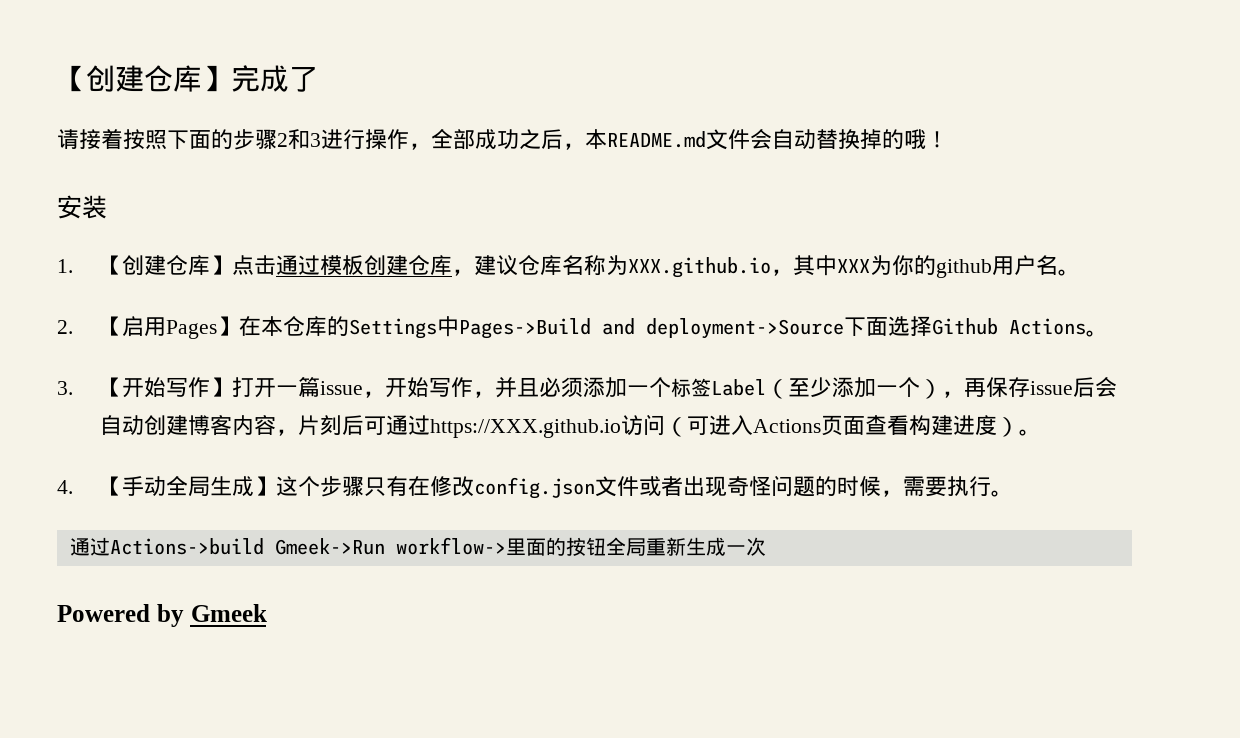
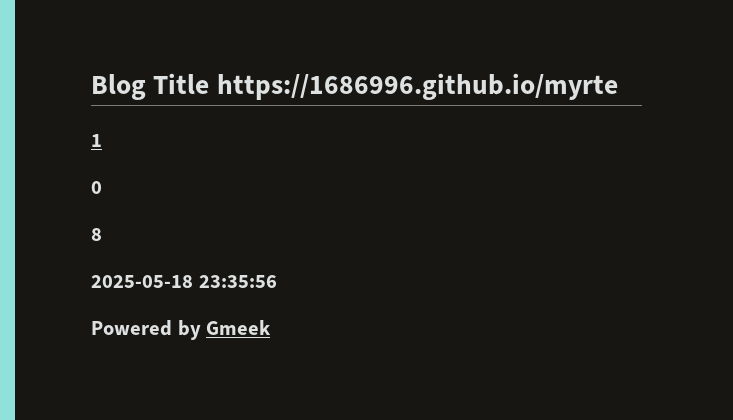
- 【创建仓库】完成了
- 请接着按照下面的步骤2和3进行操作，全部成功之后，本README.md文件会自动替换掉的哦！
- 安装
- 1.【创建仓库】点击通过模板创建仓库，建议仓库名称为XXX.github.io，其中XXX为你的github用户名。
- 2.【启用Pages】在本仓库的Settings中Pages->Build and deployment->Source下面选择Github Actions。
- 3.【开始写作】打开一篇issue，开始写作，并且必须添加一个标签Label（至少添加一个），再保存issue后会自动创建博客内容，片刻后可通过https://XXX.github.io访问（可进入Actions页面查看构建进度）。
- 4.【手动全局生成】这个步骤只有在修改config.json文件或者出现奇怪问题的时候，需要执行。
- 通过Actions->build Gmeek->Run workflow->里面的按钮全局重新生成一次
+ Blog Title https://1686996.github.io/myrte
+ 1
+ 0
+ 8
+ 2025-05-18 23:35:56

